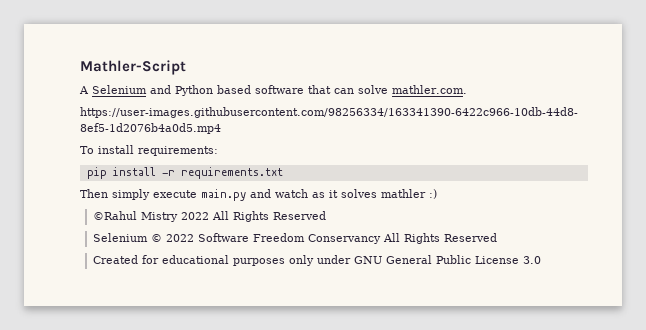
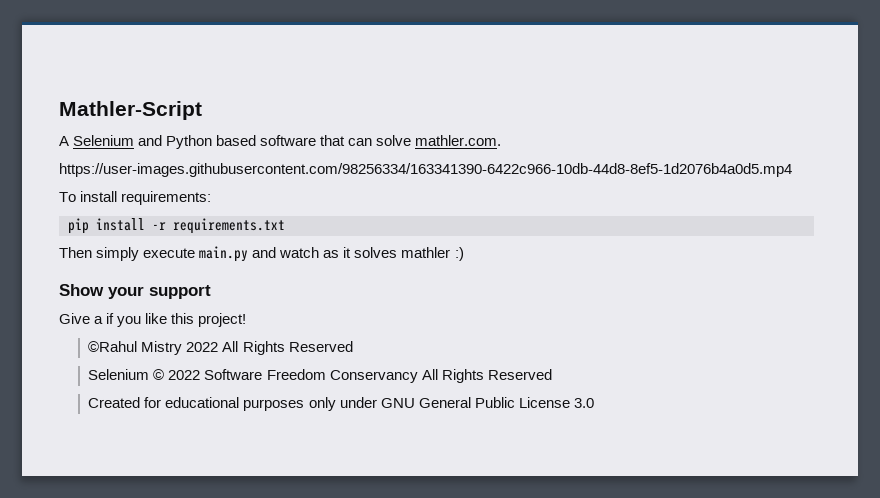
+ Show your support
+ Give a if you like this project!

